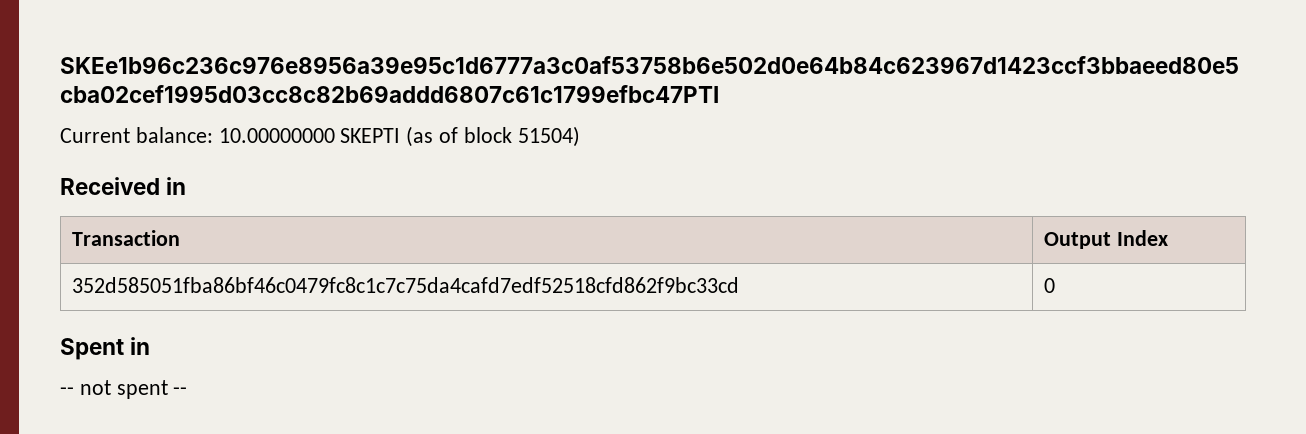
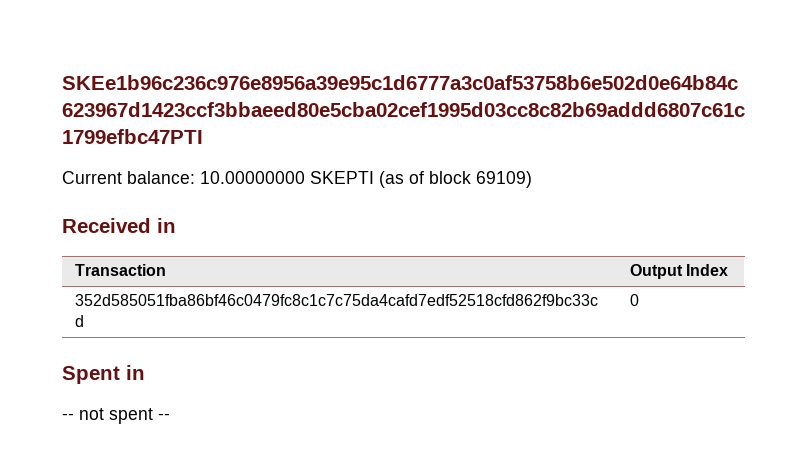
- Current balance: 10.00000000 SKEPTI (as of block 51504)
+ Current balance: 10.00000000 SKEPTI (as of block 69109)

